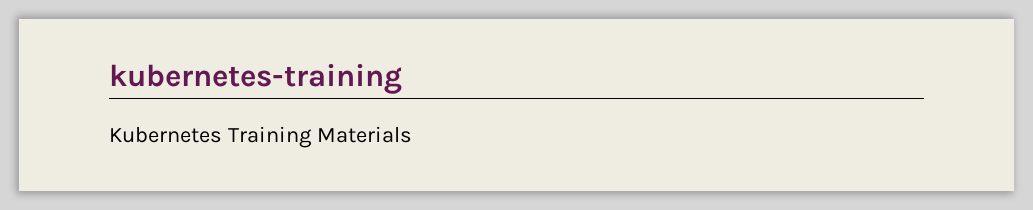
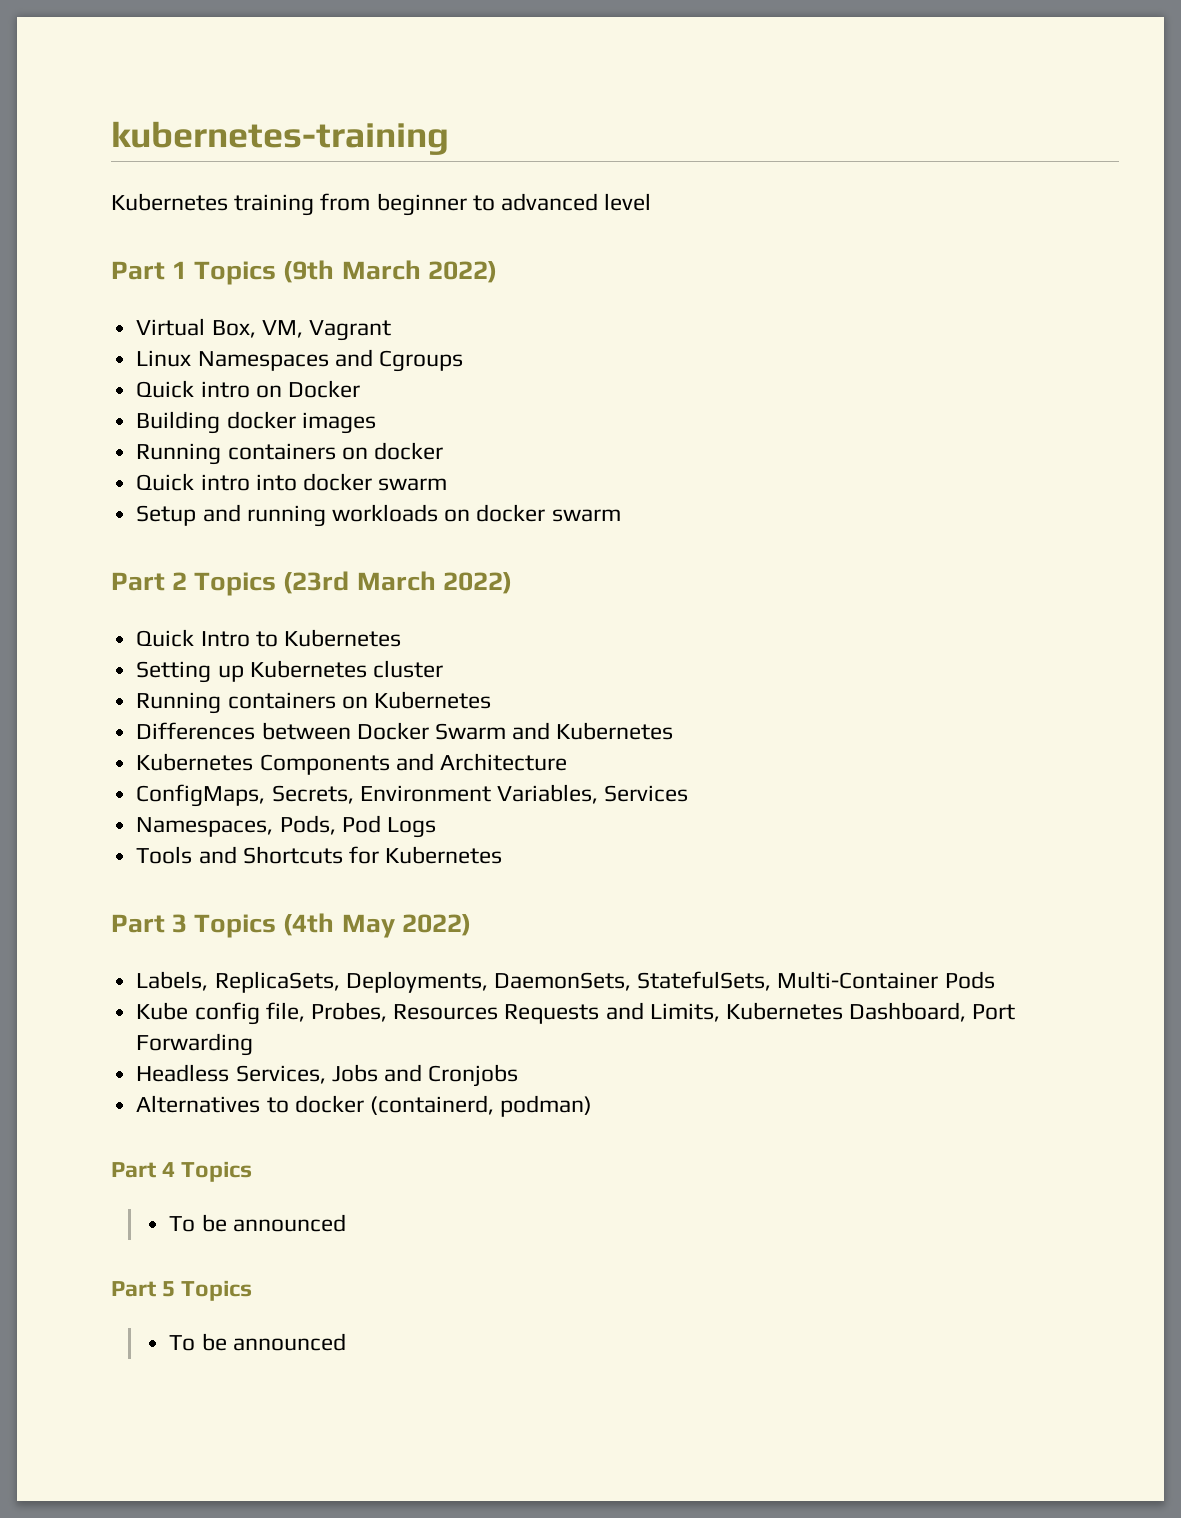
- Kubernetes Training Materials
+ Kubernetes training from beginner to advanced level
+ Part 1 Topics (9th March 2022)
+ Virtual Box, VM, Vagrant
+ Linux Namespaces and Cgroups
+ Quick intro on Docker
+ Building docker images
+ Running containers on docker
+ Quick intro into docker swarm
+ Setup and running workloads on docker swarm
+ Part 2 Topics (23rd March 2022)
+ Quick Intro to Kubernetes
+ Setting up Kubernetes cluster
+ Running containers on Kubernetes
+ Differences between Docker Swarm and Kubernetes
+ Kubernetes Components and Architecture
+ ConfigMaps, Secrets, Environment Variables, Services
+ Namespaces, Pods, Pod Logs
+ Tools and Shortcuts for Kubernetes
+ Part 3 Topics (4th May 2022)
+ Labels, ReplicaSets, Deployments, DaemonSets, StatefulSets, Multi-Container Pods
+ Kube config file, Probes, Resources Requests and Limits, Kubernetes Dashboard, Port Forwarding
+ Headless Services, Jobs and Cronjobs
+ Alternatives to docker (containerd, podman)
+ Part 4 Topics
+ To be announced
+ Part 5 Topics
+ To be announced

